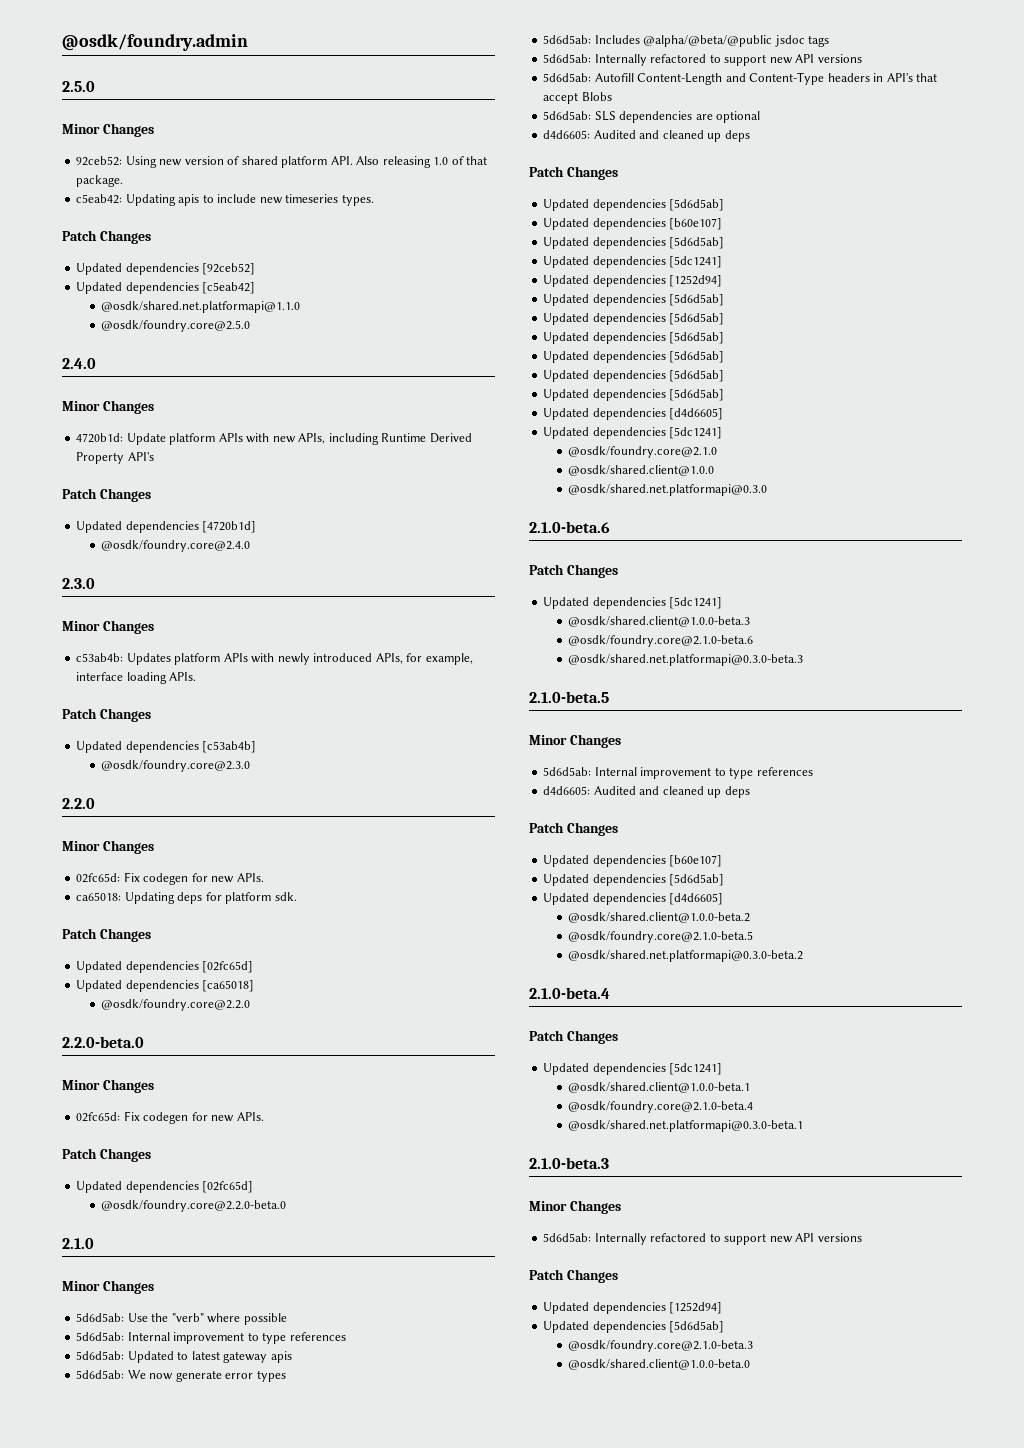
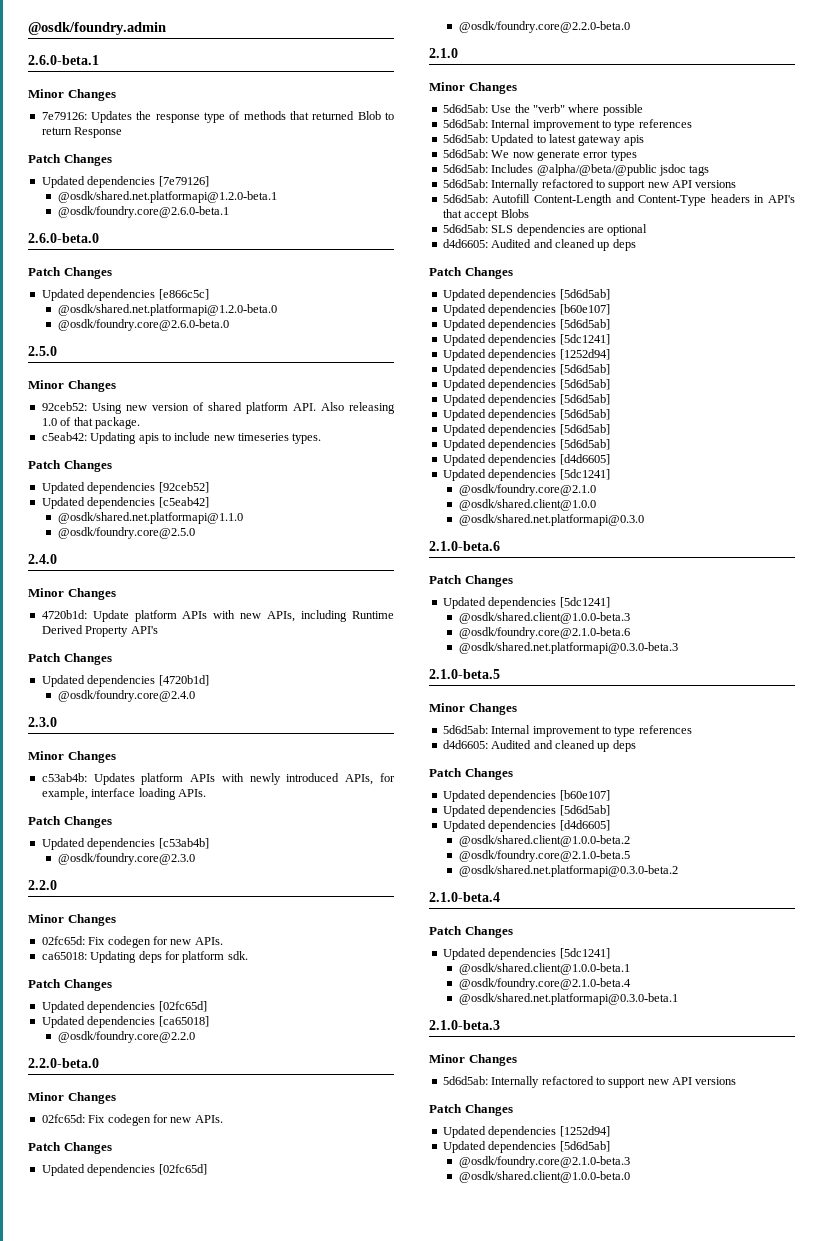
+ 2.6.0-beta.1
+ Minor Changes
+ 7e79126: Updates the response type of methods that returned Blob to return Response
+ Patch Changes
+ Updated dependencies [7e79126]
+ @osdk/shared.net.platformapi@1.2.0-beta.1
+ @osdk/foundry.core@2.6.0-beta.1
+ 2.6.0-beta.0
+ Patch Changes
+ Updated dependencies [e866c5c]
+ @osdk/shared.net.platformapi@1.2.0-beta.0
+ @osdk/foundry.core@2.6.0-beta.0

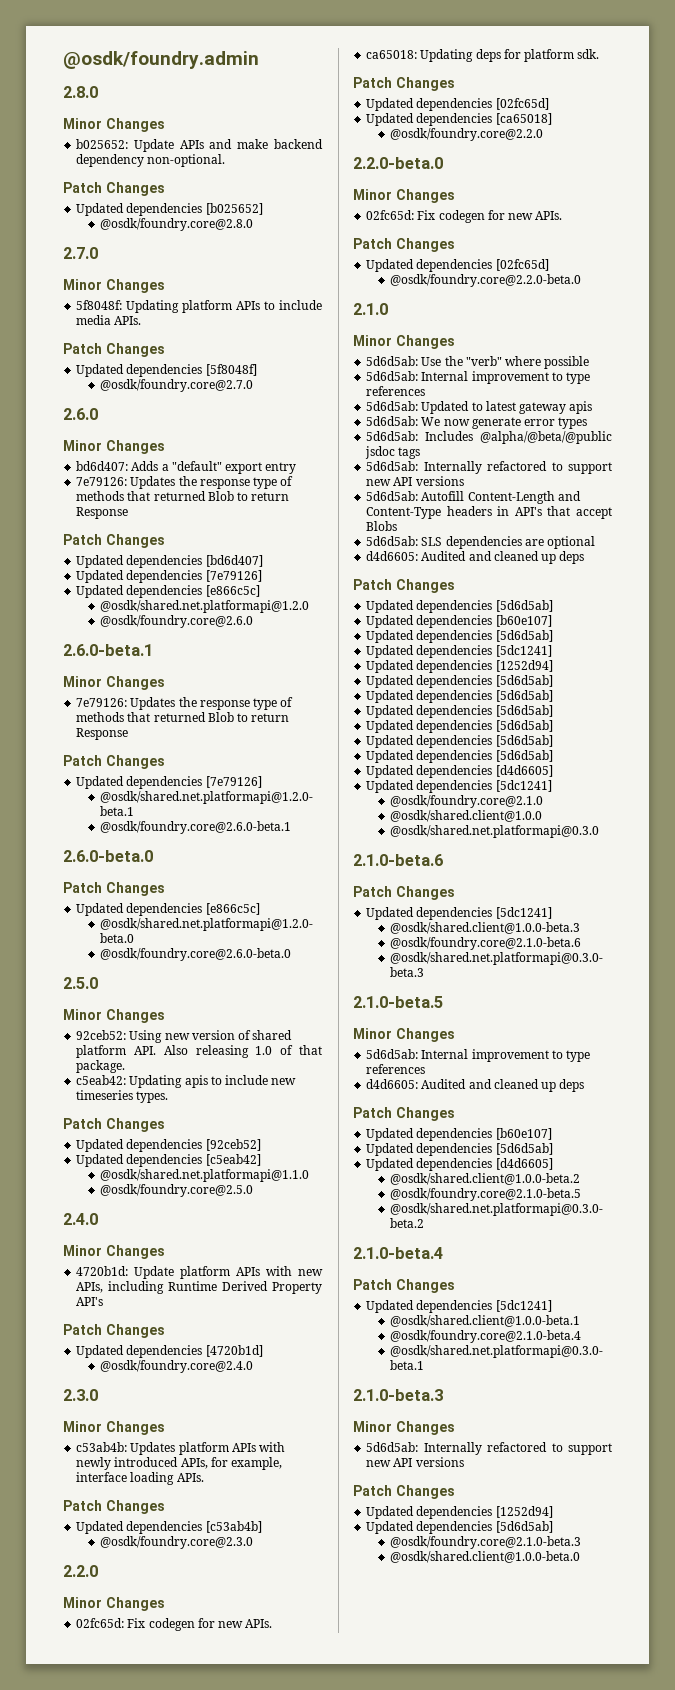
+ 2.8.0
+ Minor Changes
+ b025652: Update APIs and make backend dependency non-optional.
+ Patch Changes
+ Updated dependencies [b025652]
+ @osdk/foundry.core@2.8.0
+ 2.7.0
+ Minor Changes
+ 5f8048f: Updating platform APIs to include media APIs.
+ Patch Changes
+ Updated dependencies [5f8048f]
+ @osdk/foundry.core@2.7.0
+ 2.6.0
+ Minor Changes
+ bd6d407: Adds a "default" export entry
+ 7e79126: Updates the response type of methods that returned Blob to return Response
+ Patch Changes
+ Updated dependencies [bd6d407]
+ Updated dependencies [7e79126]
+ Updated dependencies [e866c5c]
+ @osdk/shared.net.platformapi@1.2.0
+ @osdk/foundry.core@2.6.0

